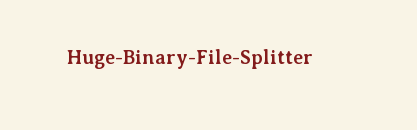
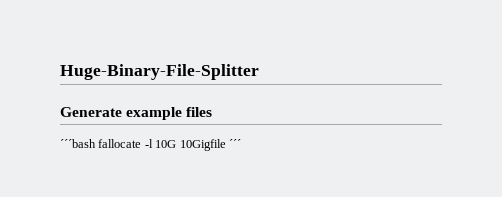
+ Generate example files
+ ´´´bash fallocate -l 10G 10Gigfile ´´´

